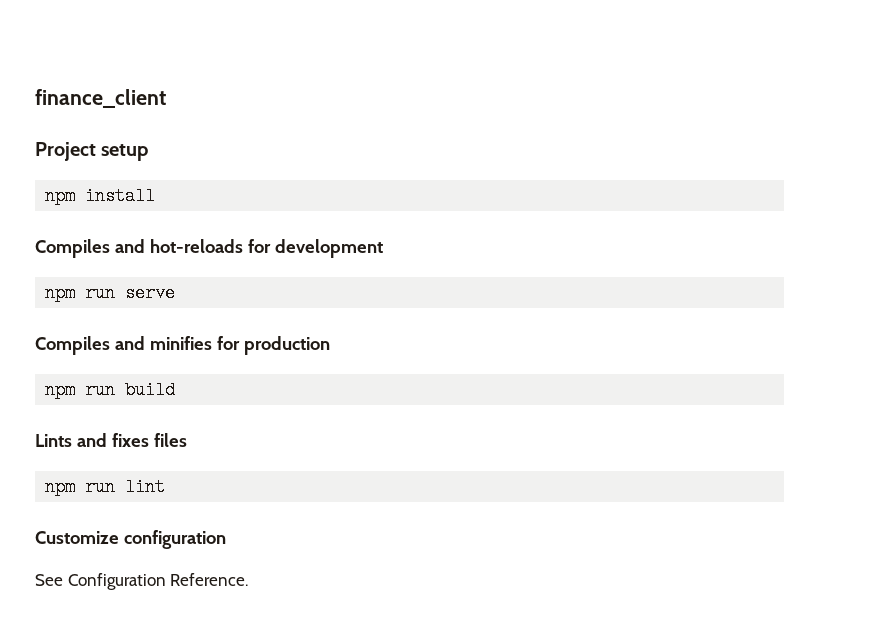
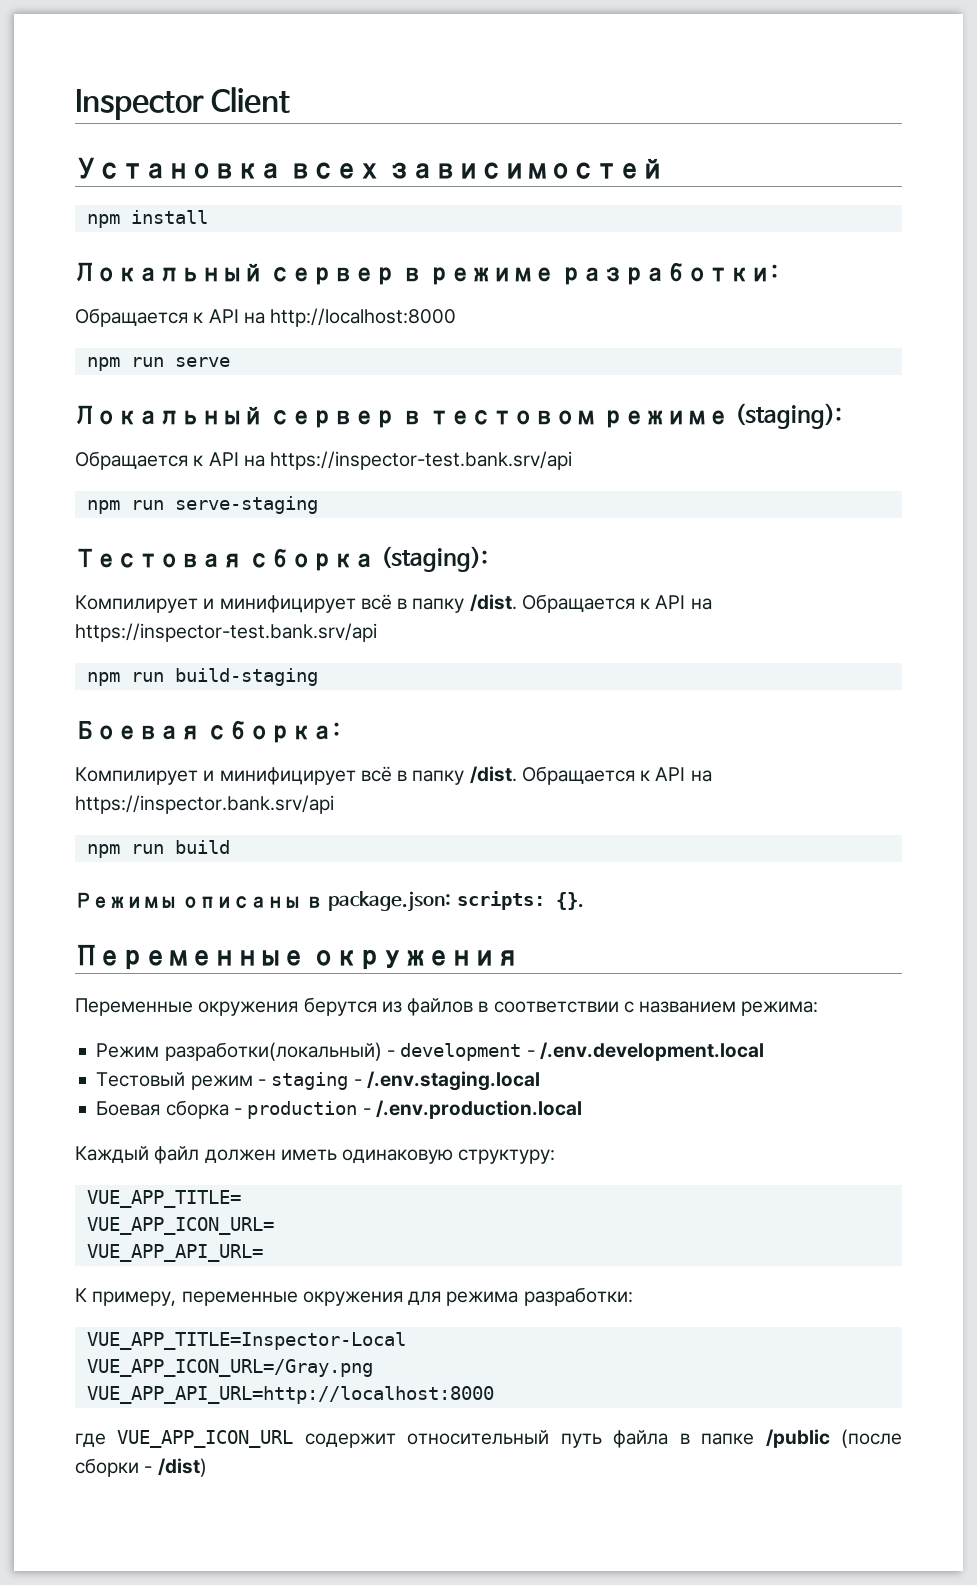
- finance_client
- Project setup
+ Inspector Client
+ Установка всех зависимостей
  npm install
- Compiles and hot-reloads for development
+ Локальный сервер в режиме разработки:
+ Обращается к API на http://localhost:8000
  npm run serve
- Compiles and minifies for production
+ Локальный сервер в тестовом режиме (staging):
+ Обращается к API на https://inspector-test.bank.srv/api
+ npm run serve-staging
+ Тестовая сборка (staging):
+ Компилирует и минифицирует всё в папку /dist. Обращается к API на https://inspector-test.bank.srv/api
+ npm run build-staging
+ Боевая сборка:
+ Компилирует и минифицирует всё в папку /dist. Обращается к API на https://inspector.bank.srv/api
  npm run build
- Lints and fixes files
- npm run lint
- Customize configuration
- See Configuration Reference.
+ Режимы описаны в package.json: scripts: {}.
+ Переменные окружения
+ Переменные окружения берутся из файлов в соответствии с названием режима:
+ Режим разработки(локальный) - development - /.env.development.local
+ Тестовый режим - staging - /.env.staging.local
+ Боевая сборка - production - /.env.production.local
+ Каждый файл должен иметь одинаковую структуру:
+ VUE_APP_TITLE=
+ VUE_APP_ICON_URL=
+ VUE_APP_API_URL=
+ К примеру, переменные окружения для режима разработки:
+ VUE_APP_TITLE=Inspector-Local
+ VUE_APP_ICON_URL=/Gray.png
+ VUE_APP_API_URL=http://localhost:8000
+ где VUE_APP_ICON_URL содержит относительный путь файла в папке /public (после сборки - /dist)

